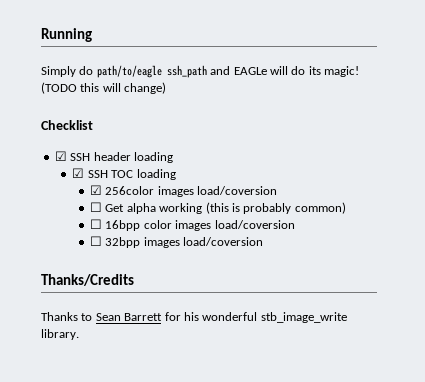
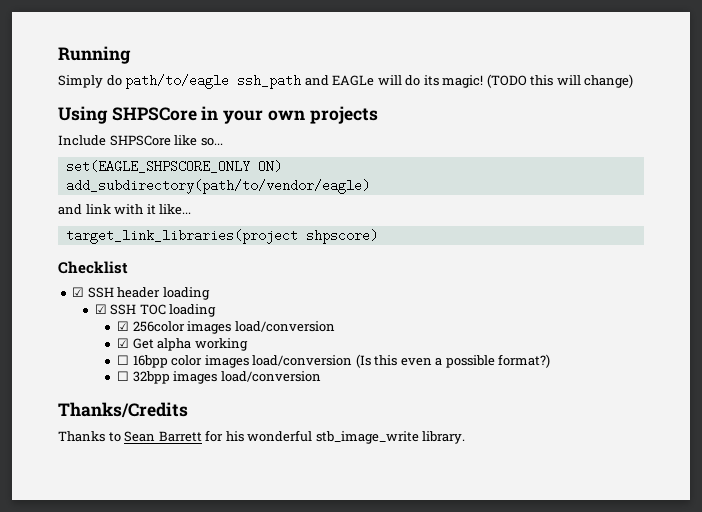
+ Using SHPSCore in your own projects
+ Include SHPSCore like so...
+ set(EAGLE_SHPSCORE_ONLY ON)
+ add_subdirectory(path/to/vendor/eagle)
+ and link with it like...
+ target_link_libraries(project shpscore)
- ☑ 256color images load/coversion
- ☐ Get alpha working (this is probably common)
+ ☑ 256color images load/conversion
+ ☑ Get alpha working
- ☐ 16bpp color images load/coversion
+ ☐ 16bpp color images load/conversion (Is this even a possible format?)
- ☐ 32bpp images load/coversion
+ ☐ 32bpp images load/conversion

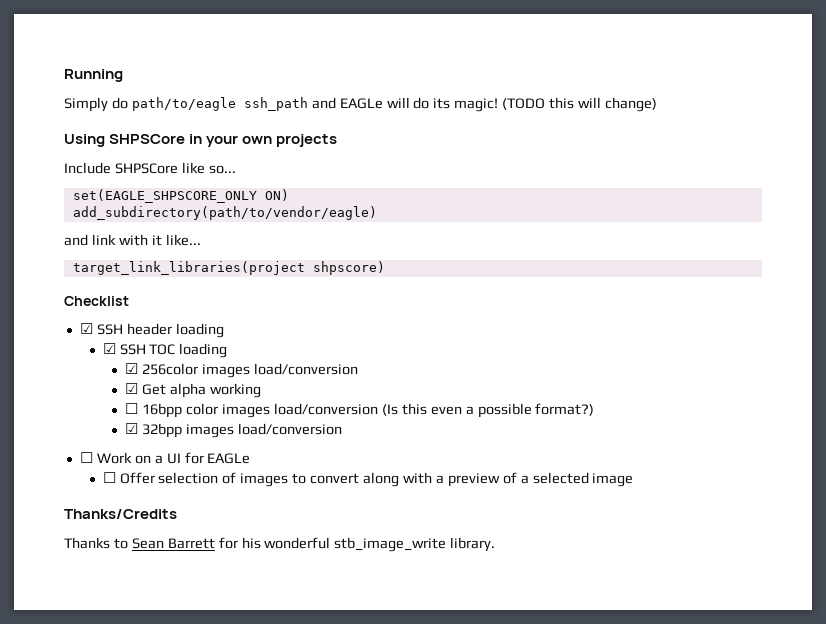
- ☐ 32bpp images load/conversion
+ ☑ 32bpp images load/conversion
+ ☐ Work on a UI for EAGLe
+ ☐ Offer selection of images to convert along with a preview of a selected image

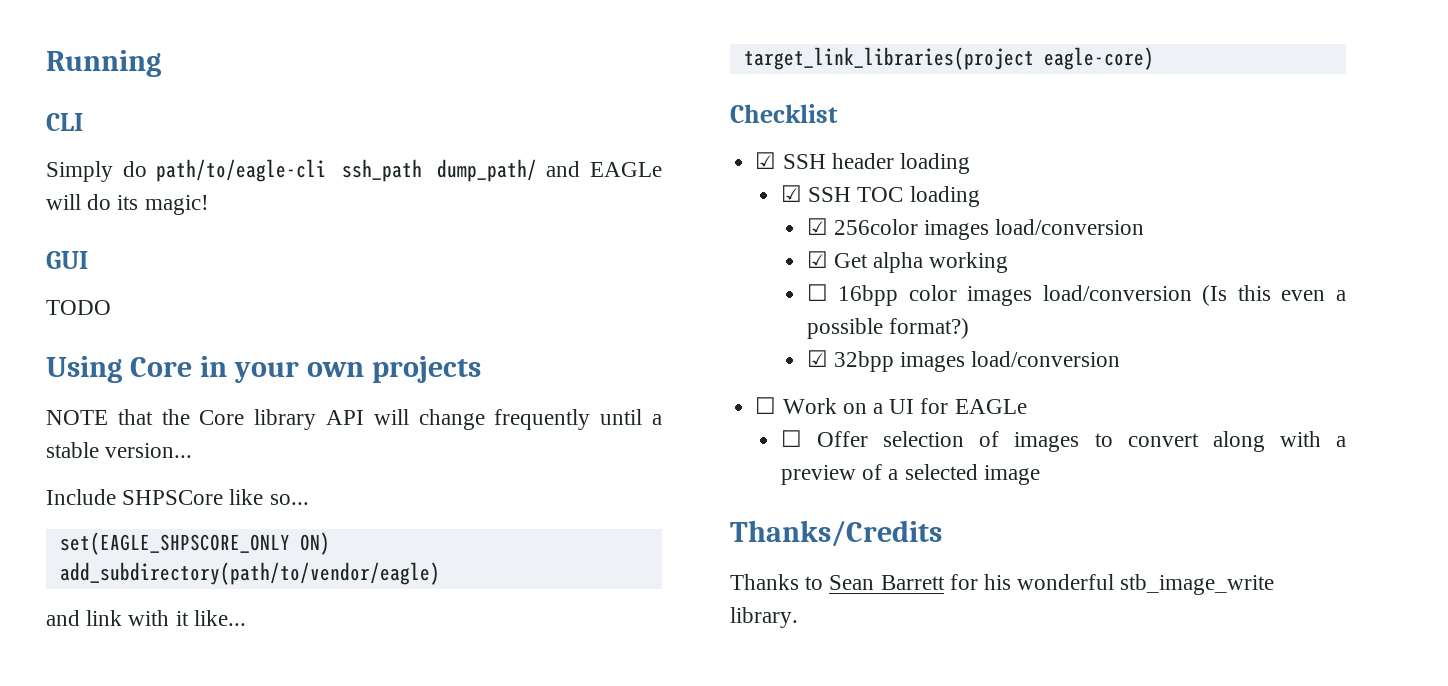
+ CLI
- Simply do path/to/eagle ssh_path and EAGLe will do its magic! (TODO this will change)
+ Simply do path/to/eagle-cli ssh_path dump_path/ and EAGLe will do its magic!
+ GUI
+ TODO
- Using SHPSCore in your own projects
+ Using Core in your own projects
+ NOTE that the Core library API will change frequently until a stable version...
- target_link_libraries(project shpscore)
+ target_link_libraries(project eagle-core)

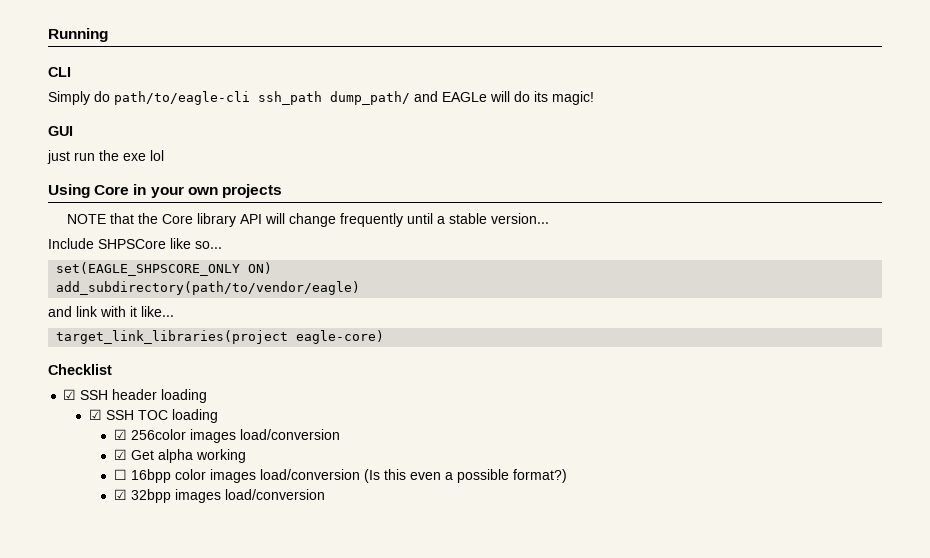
- TODO
+ just run the exe lol
- ☐ Work on a UI for EAGLe
- ☐ Offer selection of images to convert along with a preview of a selected image
- Thanks/Credits
- Thanks to Sean Barrett for his wonderful stb_image_write library.

